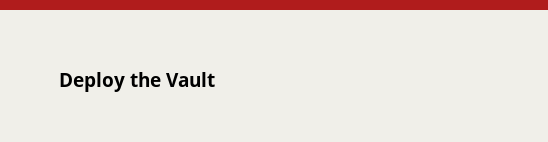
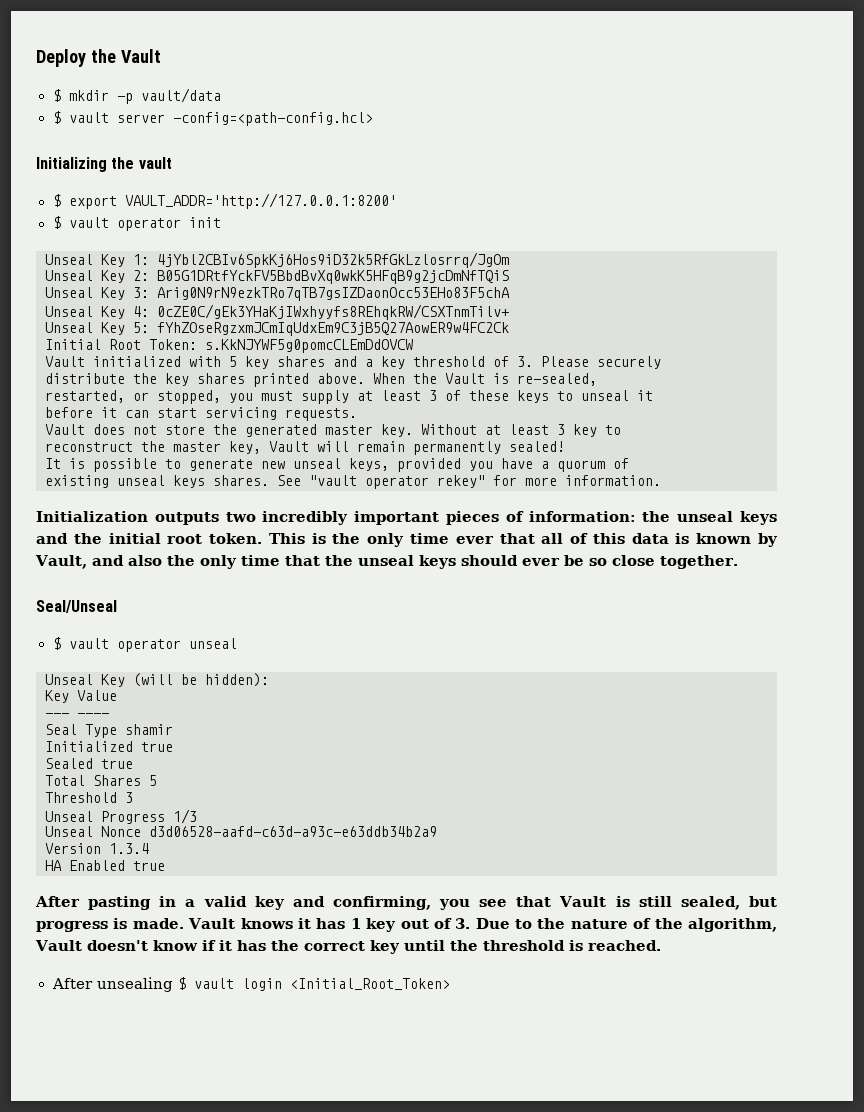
+ $ mkdir -p vault/data
+ $ vault server -config=<path-config.hcl>
+ Initializing the vault
+ $ export VAULT_ADDR='http://127.0.0.1:8200'
+ $ vault operator init
+ Unseal Key 1: 4jYbl2CBIv6SpkKj6Hos9iD32k5RfGkLzlosrrq/JgOm
+ Unseal Key 2: B05G1DRtfYckFV5BbdBvXq0wkK5HFqB9g2jcDmNfTQiS
+ Unseal Key 3: Arig0N9rN9ezkTRo7qTB7gsIZDaonOcc53EHo83F5chA
+ Unseal Key 4: 0cZE0C/gEk3YHaKjIWxhyyfs8REhqkRW/CSXTnmTilv+
+ Unseal Key 5: fYhZOseRgzxmJCmIqUdxEm9C3jB5Q27AowER9w4FC2Ck
+ Initial Root Token: s.KkNJYWF5g0pomcCLEmDdOVCW
+ Vault initialized with 5 key shares and a key threshold of 3. Please securely
+ distribute the key shares printed above. When the Vault is re-sealed,
+ restarted, or stopped, you must supply at least 3 of these keys to unseal it
+ before it can start servicing requests.
+ Vault does not store the generated master key. Without at least 3 key to
+ reconstruct the master key, Vault will remain permanently sealed!
+ It is possible to generate new unseal keys, provided you have a quorum of
+ existing unseal keys shares. See "vault operator rekey" for more information.
+ Initialization outputs two incredibly important pieces of information: the unseal keys and the initial root token. This is the only time ever that all of this data is known by Vault, and also the only time that the unseal keys should ever be so close together.
+ Seal/Unseal
+ $ vault operator unseal
+ Unseal Key (will be hidden):
+ Key Value
+ --- ----
+ Seal Type shamir
+ Initialized true
+ Sealed true
+ Total Shares 5
+ Threshold 3
+ Unseal Progress 1/3
+ Unseal Nonce d3d06528-aafd-c63d-a93c-e63ddb34b2a9
+ Version 1.3.4
+ HA Enabled true
+ After pasting in a valid key and confirming, you see that Vault is still sealed, but progress is made. Vault knows it has 1 key out of 3. Due to the nature of the algorithm, Vault doesn't know if it has the correct key until the threshold is reached.
+ After unsealing $ vault login <Initial_Root_Token>

